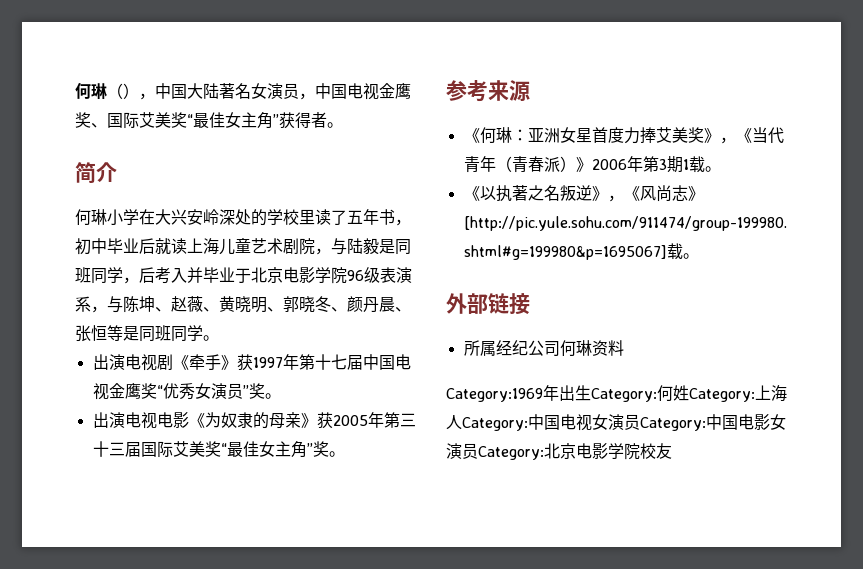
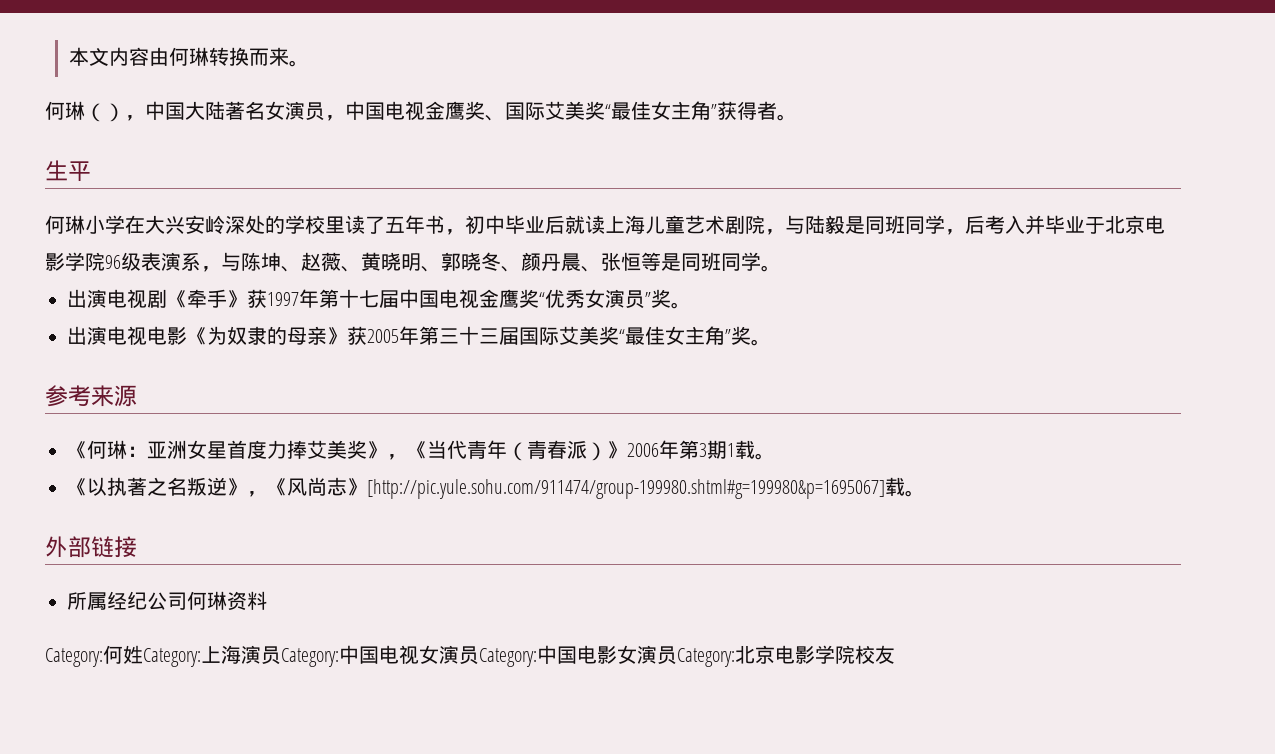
+ 本文内容由何琳转换而来。
- 简介
+ 生平
- Category:1969年出生Category:何姓Category:上海人Category:中国电视女演员Category:中国电影女演员Category:北京电影学院校友
+ Category:何姓Category:上海演员Category:中国电视女演员Category:中国电影女演员Category:北京电影学院校友

